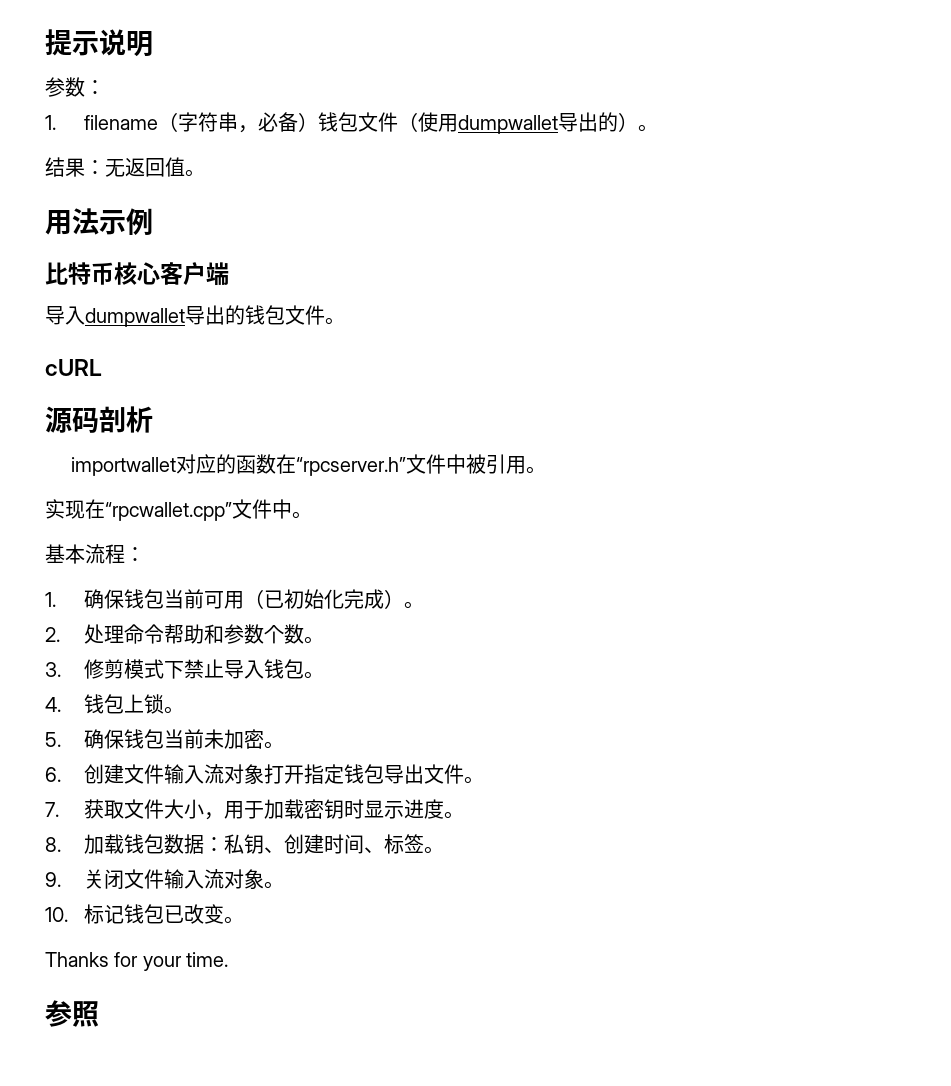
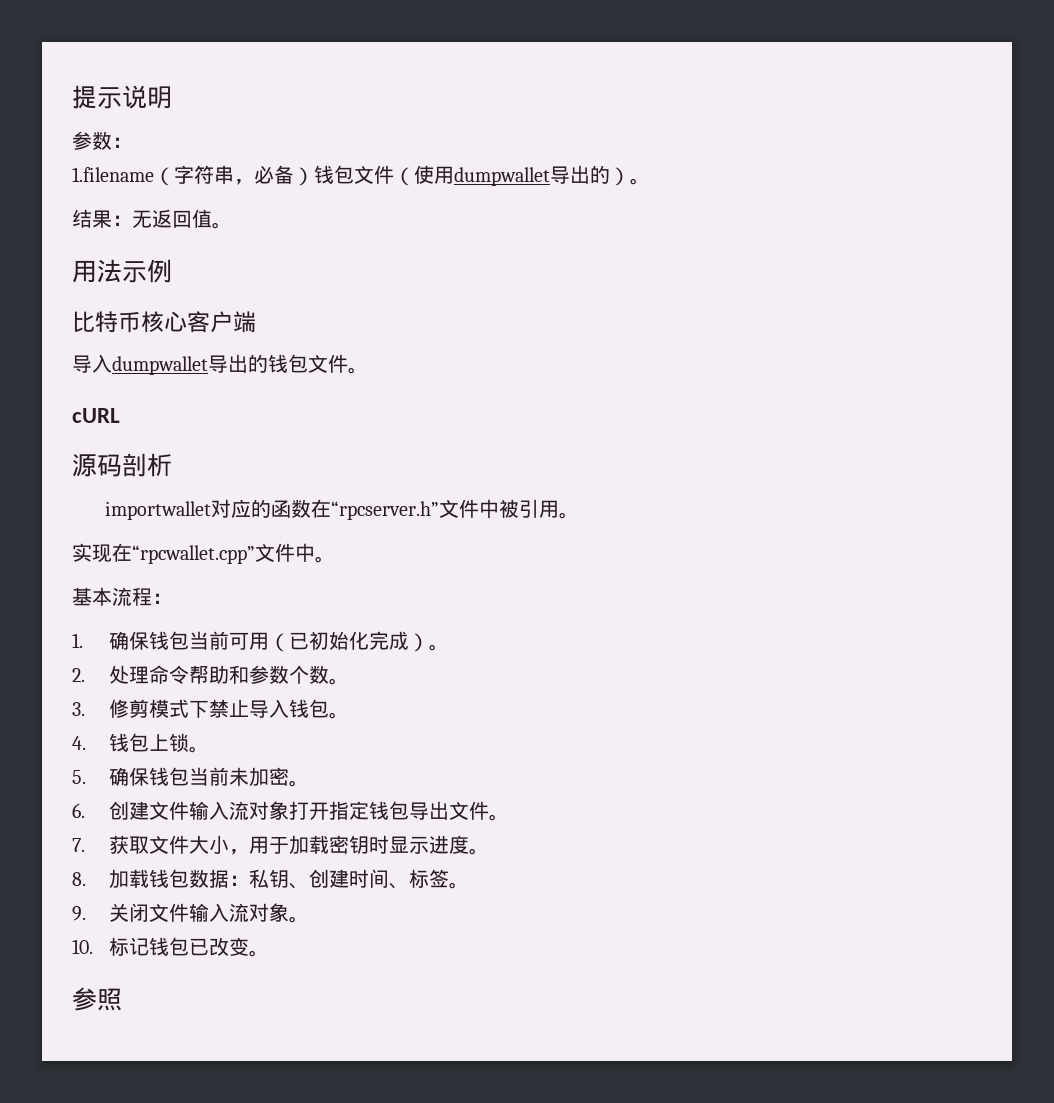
- 1. filename（字符串，必备）钱包文件（使用dumpwallet导出的）。
+ 1.filename（字符串，必备）钱包文件（使用dumpwallet导出的）。
- Thanks for your time.

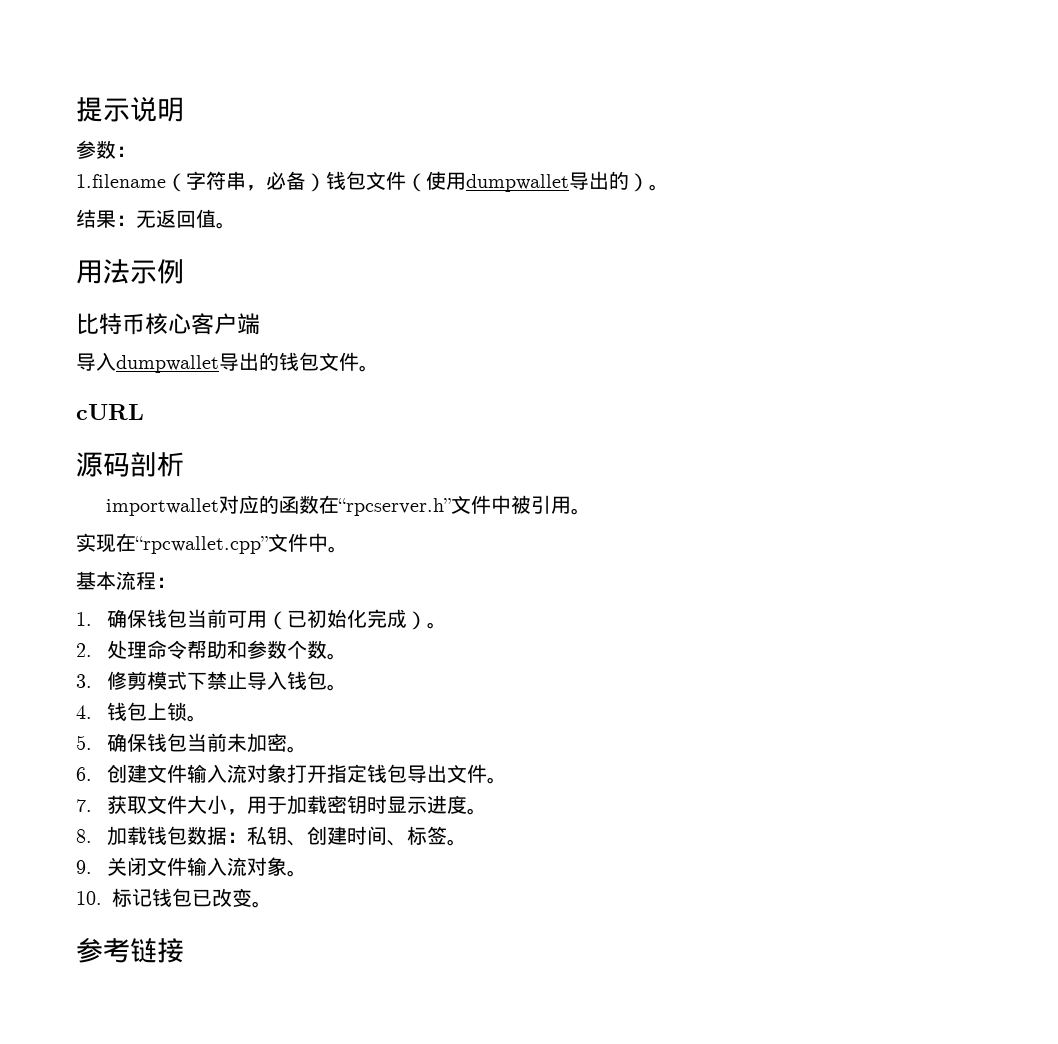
- 参照
+ 参考链接

